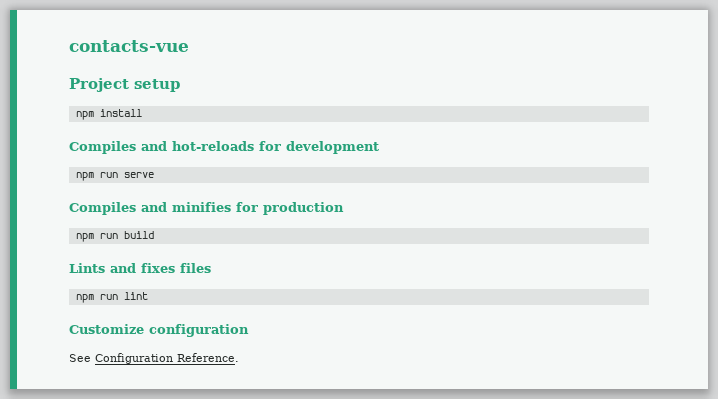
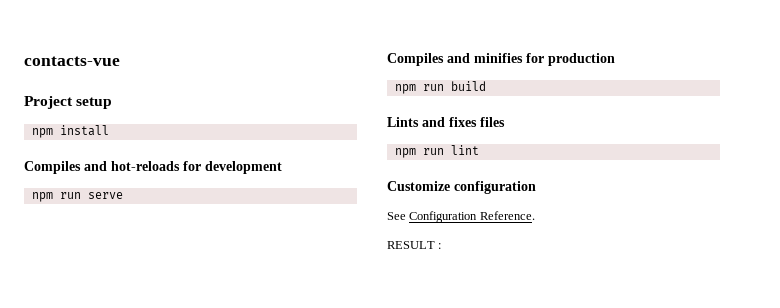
+ RESULT :

